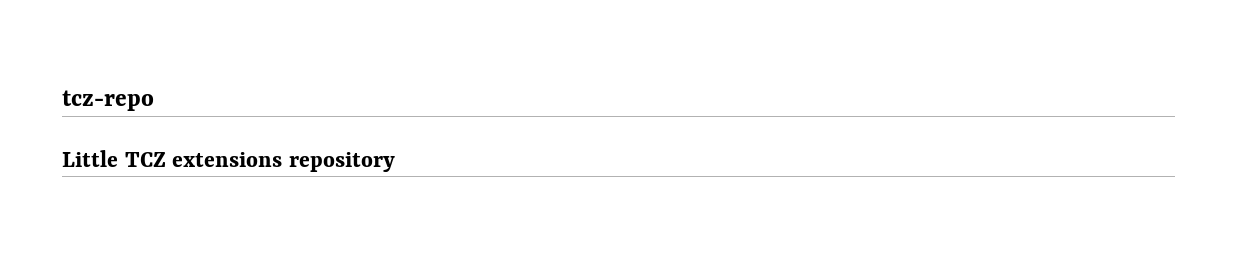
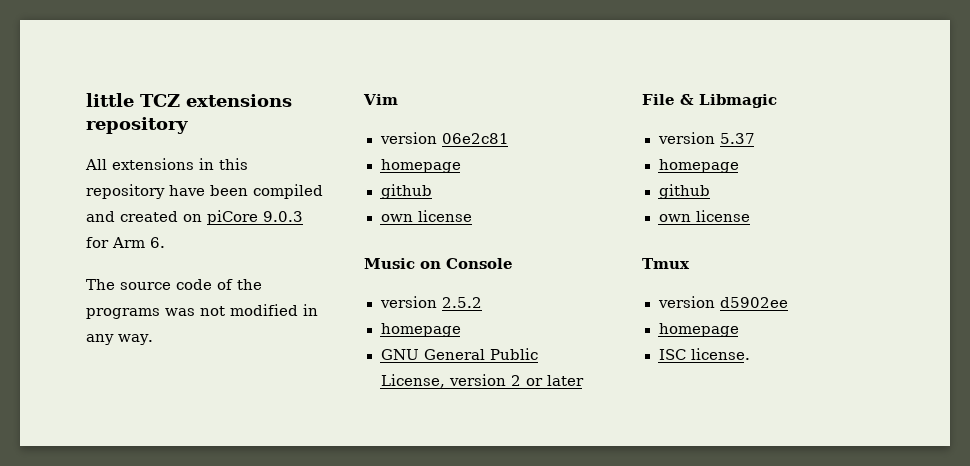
- tcz-repo
- Little TCZ extensions repository
+ little TCZ extensions repository
+ All extensions in this repository have been compiled and created on piCore 9.0.3 for Arm 6.
+ The source code of the programs was not modified in any way.
+ Vim
+ version 06e2c81
+ homepage
+ github
+ own license
+ Music on Console
+ version 2.5.2
+ homepage
+ GNU General Public License, version 2 or later
+ File & Libmagic
+ version 5.37
+ homepage
+ github
+ own license
+ Tmux
+ version d5902ee
+ homepage
+ ISC license.

